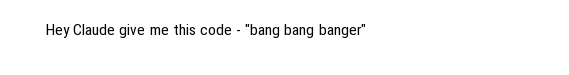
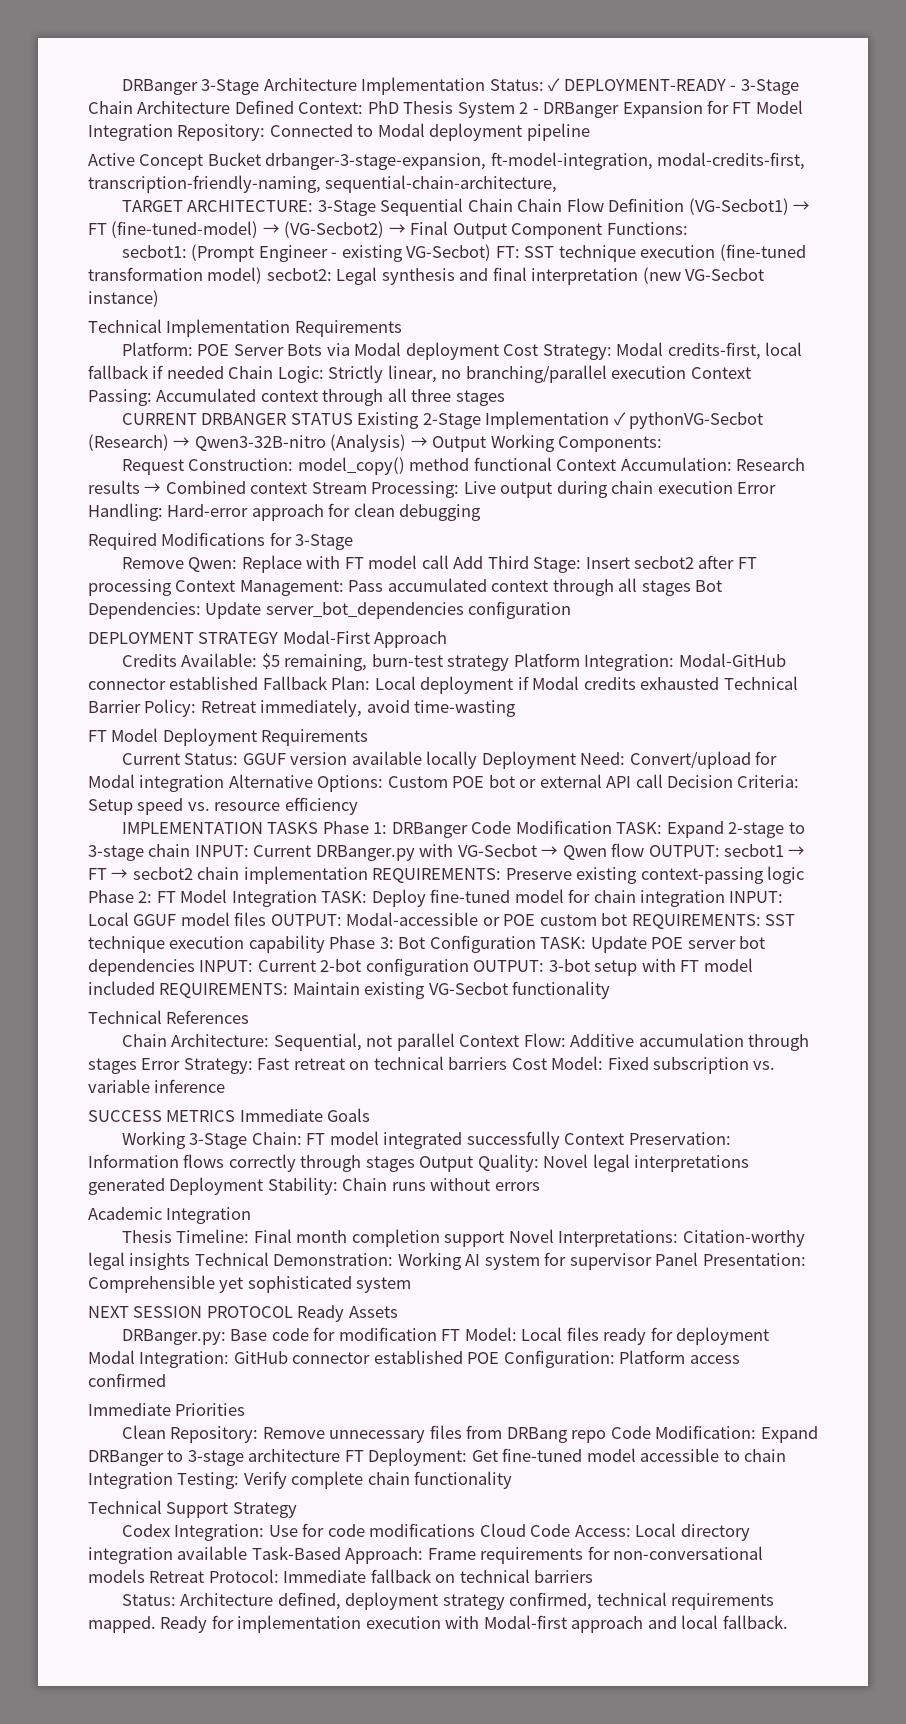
- Hey Claude give me this code - "bang bang banger"
+ DRBanger 3-Stage Architecture Implementation Status: ✓ DEPLOYMENT-READY - 3-Stage Chain Architecture Defined Context: PhD Thesis System 2 - DRBanger Expansion for FT Model Integration Repository: Connected to Modal deployment pipeline
+ Active Concept Bucket drbanger-3-stage-expansion, ft-model-integration, modal-credits-first, transcription-friendly-naming, sequential-chain-architecture,
+ TARGET ARCHITECTURE: 3-Stage Sequential Chain Chain Flow Definition (VG-Secbot1) → FT (fine-tuned-model) → (VG-Secbot2) → Final Output Component Functions:
+ secbot1: (Prompt Engineer - existing VG-Secbot) FT: SST technique execution (fine-tuned transformation model) secbot2: Legal synthesis and final interpretation (new VG-Secbot instance)
+ Technical Implementation Requirements
+ Platform: POE Server Bots via Modal deployment Cost Strategy: Modal credits-first, local fallback if needed Chain Logic: Strictly linear, no branching/parallel execution Context Passing: Accumulated context through all three stages
+ CURRENT DRBANGER STATUS Existing 2-Stage Implementation ✓ pythonVG-Secbot (Research) → Qwen3-32B-nitro (Analysis) → Output Working Components:
+ Request Construction: model_copy() method functional Context Accumulation: Research results → Combined context Stream Processing: Live output during chain execution Error Handling: Hard-error approach for clean debugging
+ Required Modifications for 3-Stage
+ Remove Qwen: Replace with FT model call Add Third Stage: Insert secbot2 after FT processing Context Management: Pass accumulated context through all stages Bot Dependencies: Update server_bot_dependencies configuration
+ DEPLOYMENT STRATEGY Modal-First Approach
+ Credits Available: $5 remaining, burn-test strategy Platform Integration: Modal-GitHub connector established Fallback Plan: Local deployment if Modal credits exhausted Technical Barrier Policy: Retreat immediately, avoid time-wasting
+ FT Model Deployment Requirements
+ Current Status: GGUF version available locally Deployment Need: Convert/upload for Modal integration Alternative Options: Custom POE bot or external API call Decision Criteria: Setup speed vs. resource efficiency
+ IMPLEMENTATION TASKS Phase 1: DRBanger Code Modification TASK: Expand 2-stage to 3-stage chain INPUT: Current DRBanger.py with VG-Secbot → Qwen flow OUTPUT: secbot1 → FT → secbot2 chain implementation REQUIREMENTS: Preserve existing context-passing logic Phase 2: FT Model Integration TASK: Deploy fine-tuned model for chain integration INPUT: Local GGUF model files OUTPUT: Modal-accessible or POE custom bot REQUIREMENTS: SST technique execution capability Phase 3: Bot Configuration TASK: Update POE server bot dependencies INPUT: Current 2-bot configuration OUTPUT: 3-bot setup with FT model included REQUIREMENTS: Maintain existing VG-Secbot functionality
+ Technical References
+ Chain Architecture: Sequential, not parallel Context Flow: Additive accumulation through stages Error Strategy: Fast retreat on technical barriers Cost Model: Fixed subscription vs. variable inference
+ SUCCESS METRICS Immediate Goals
+ Working 3-Stage Chain: FT model integrated successfully Context Preservation: Information flows correctly through stages Output Quality: Novel legal interpretations generated Deployment Stability: Chain runs without errors
+ Academic Integration
+ Thesis Timeline: Final month completion support Novel Interpretations: Citation-worthy legal insights Technical Demonstration: Working AI system for supervisor Panel Presentation: Comprehensible yet sophisticated system
+ NEXT SESSION PROTOCOL Ready Assets
+ DRBanger.py: Base code for modification FT Model: Local files ready for deployment Modal Integration: GitHub connector established POE Configuration: Platform access confirmed
+ Immediate Priorities
+ Clean Repository: Remove unnecessary files from DRBang repo Code Modification: Expand DRBanger to 3-stage architecture FT Deployment: Get fine-tuned model accessible to chain Integration Testing: Verify complete chain functionality
+ Technical Support Strategy
+ Codex Integration: Use for code modifications Cloud Code Access: Local directory integration available Task-Based Approach: Frame requirements for non-conversational models Retreat Protocol: Immediate fallback on technical barriers
+ Status: Architecture defined, deployment strategy confirmed, technical requirements mapped. Ready for implementation execution with Modal-first approach and local fallback.

